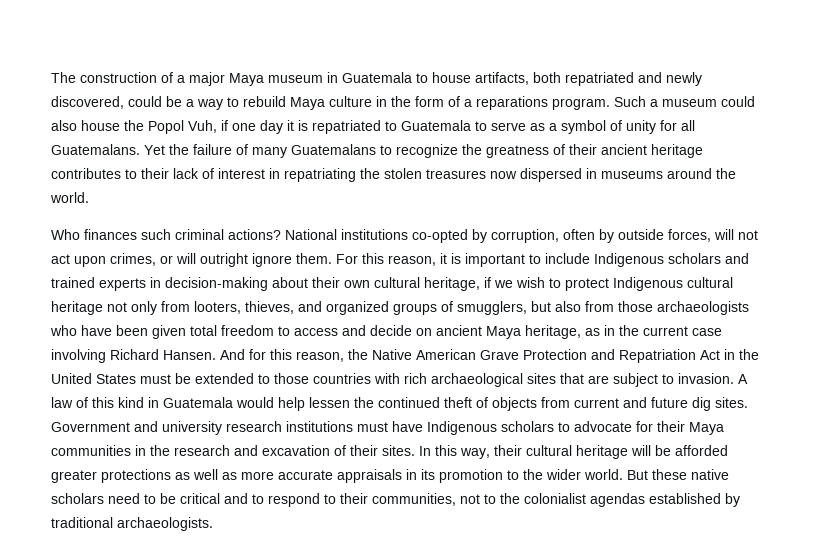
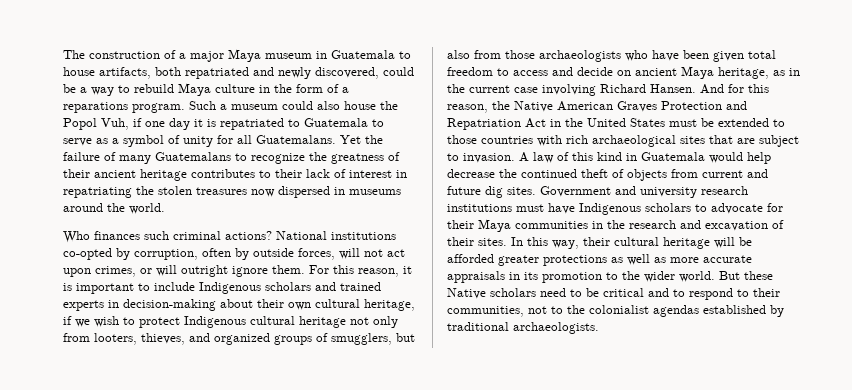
- And for this reason, the Native American Grave Protection and Repatriation Act in the United States must be extended to those countries with rich archaeological sites that are subject to invasion.
+ And for this reason, the Native American Graves Protection and Repatriation Act in the United States must be extended to those countries with rich archaeological sites that are subject to invasion.
- A law of this kind in Guatemala would help lessen the continued theft of objects from current and future dig sites.
+ A law of this kind in Guatemala would help decrease the continued theft of objects from current and future dig sites.
- But these native scholars need to be critical and to respond to their communities, not to the colonialist agendas established by traditional archaeologists.
+ But these Native scholars need to be critical and to respond to their communities, not to the colonialist agendas established by traditional archaeologists.

